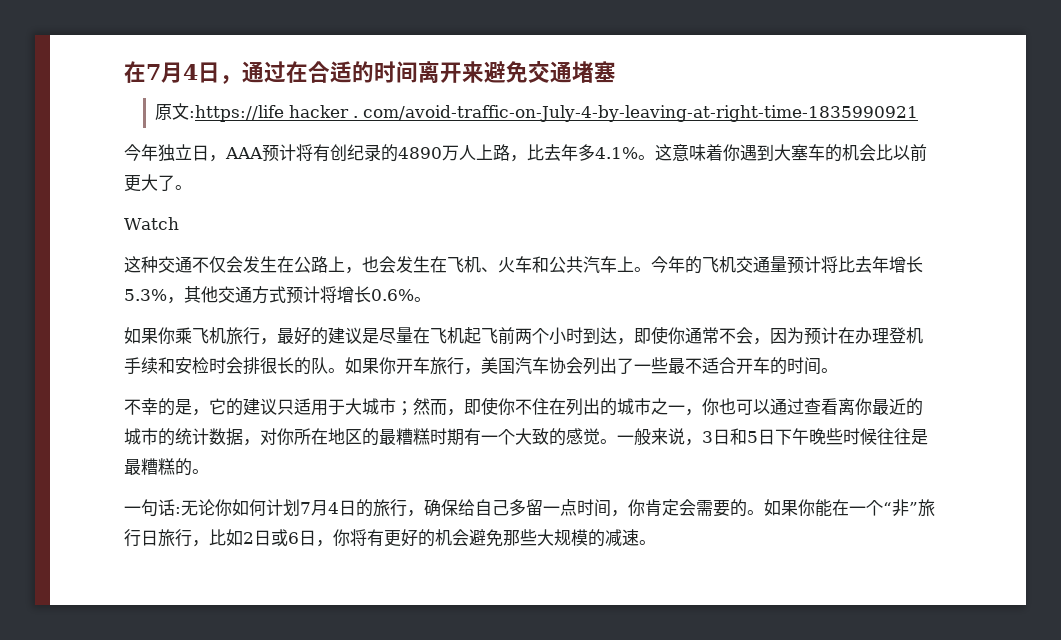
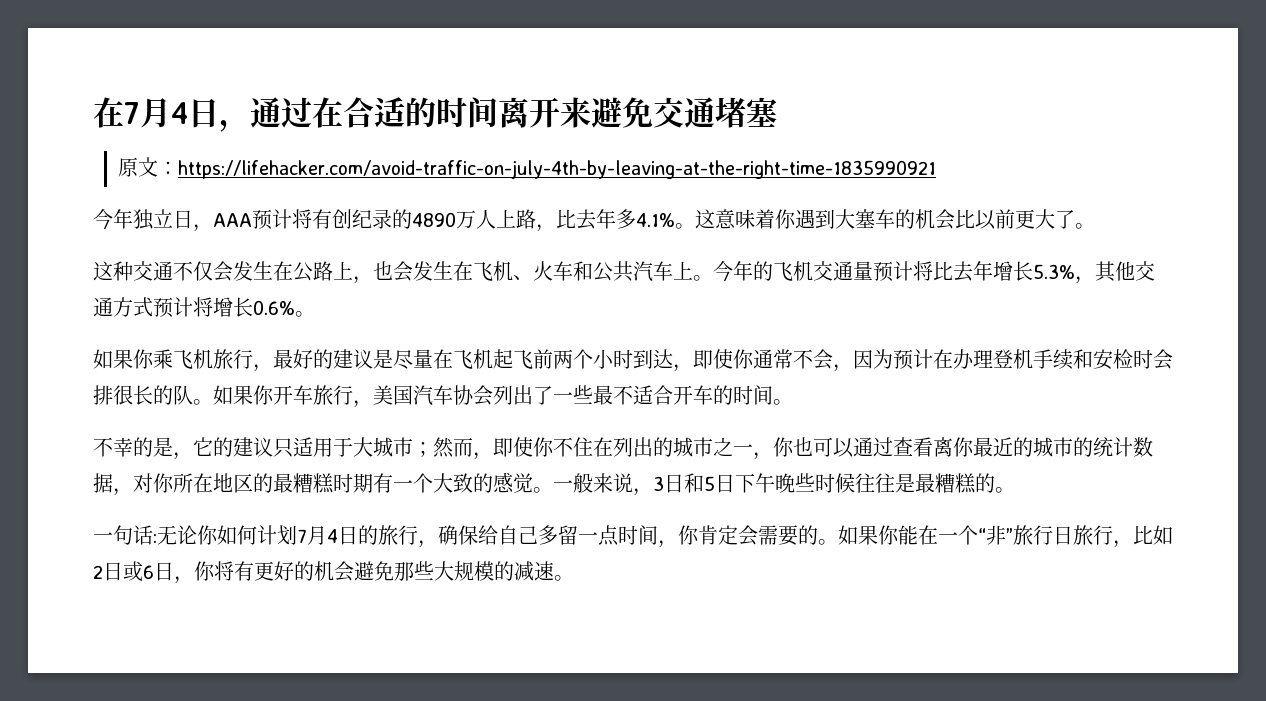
- 原文:https://life hacker . com/avoid-traffic-on-July-4-by-leaving-at-right-time-1835990921
+ 原文：https://lifehacker.com/avoid-traffic-on-july-4th-by-leaving-at-the-right-time-1835990921
- Watch

